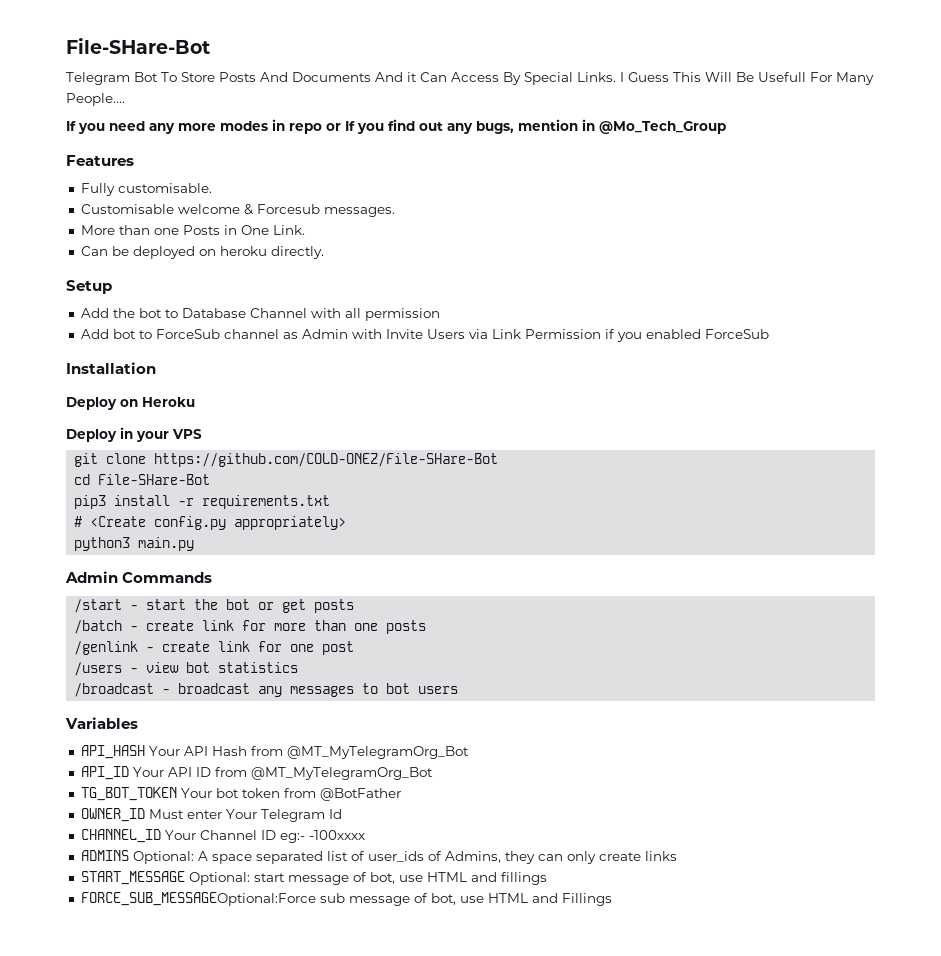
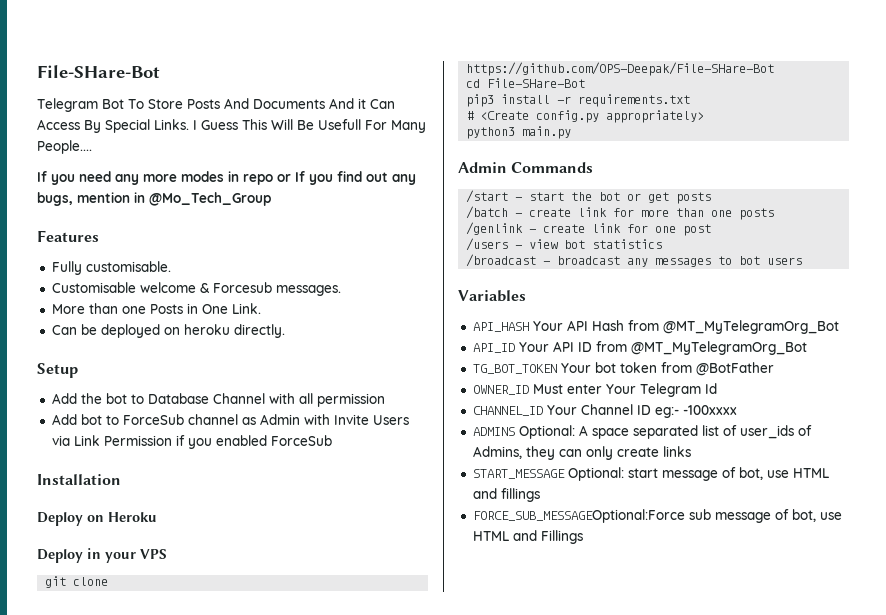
- git clone https://github.com/COLD-ONEZ/File-SHare-Bot
+ git clone https://github.com/OPS-Deepak/File-SHare-Bot

